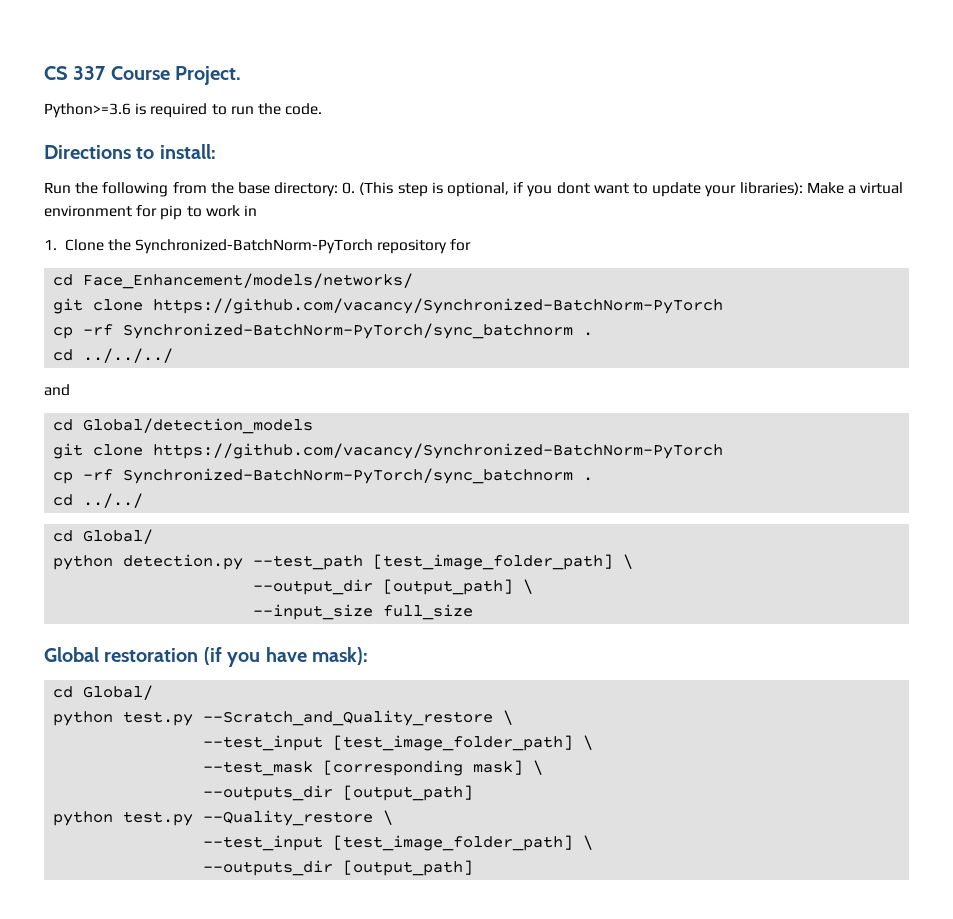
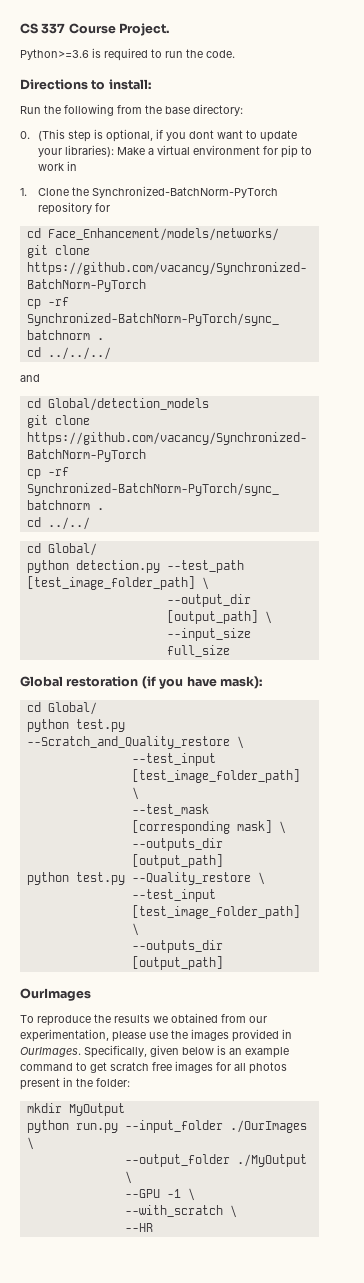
- Run the following from the base directory: 0. (This step is optional, if you dont want to update your libraries): Make a virtual environment for pip to work in
+ Run the following from the base directory:
+ 0. (This step is optional, if you dont want to update your libraries): Make a virtual environment for pip to work in
+ OurImages
+ To reproduce the results we obtained from our experimentation, please use the images provided in OurImages. Specifically, given below is an example command to get scratch free images for all photos present in the folder:
+ mkdir MyOutput
+ python run.py --input_folder ./OurImages \
+ --output_folder ./MyOutput \
+ --GPU -1 \
+ --with_scratch \
+ --HR

